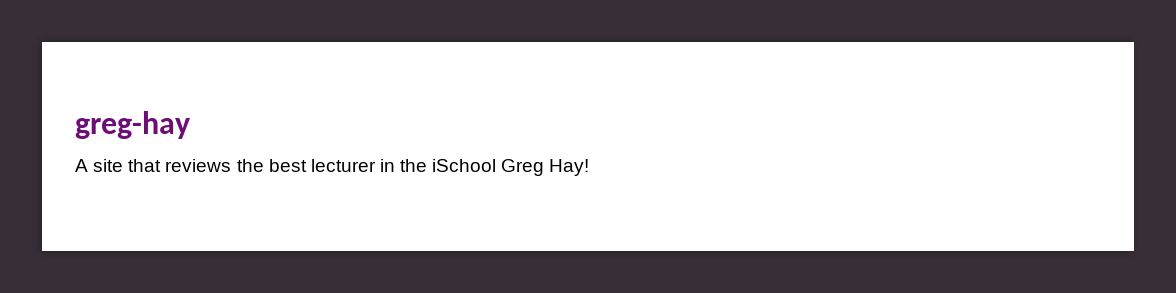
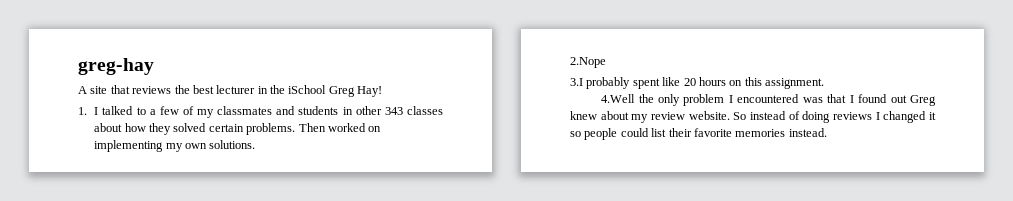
+ 1. I talked to a few of my classmates and students in other 343 classes about how they solved certain problems. Then worked on implementing my own solutions.
+ 2.Nope
+ 3.I probably spent like 20 hours on this assignment.
+ 4.Well the only problem I encountered was that I found out Greg knew about my review website. So instead of doing reviews I changed it so people could list their favorite memories instead.

